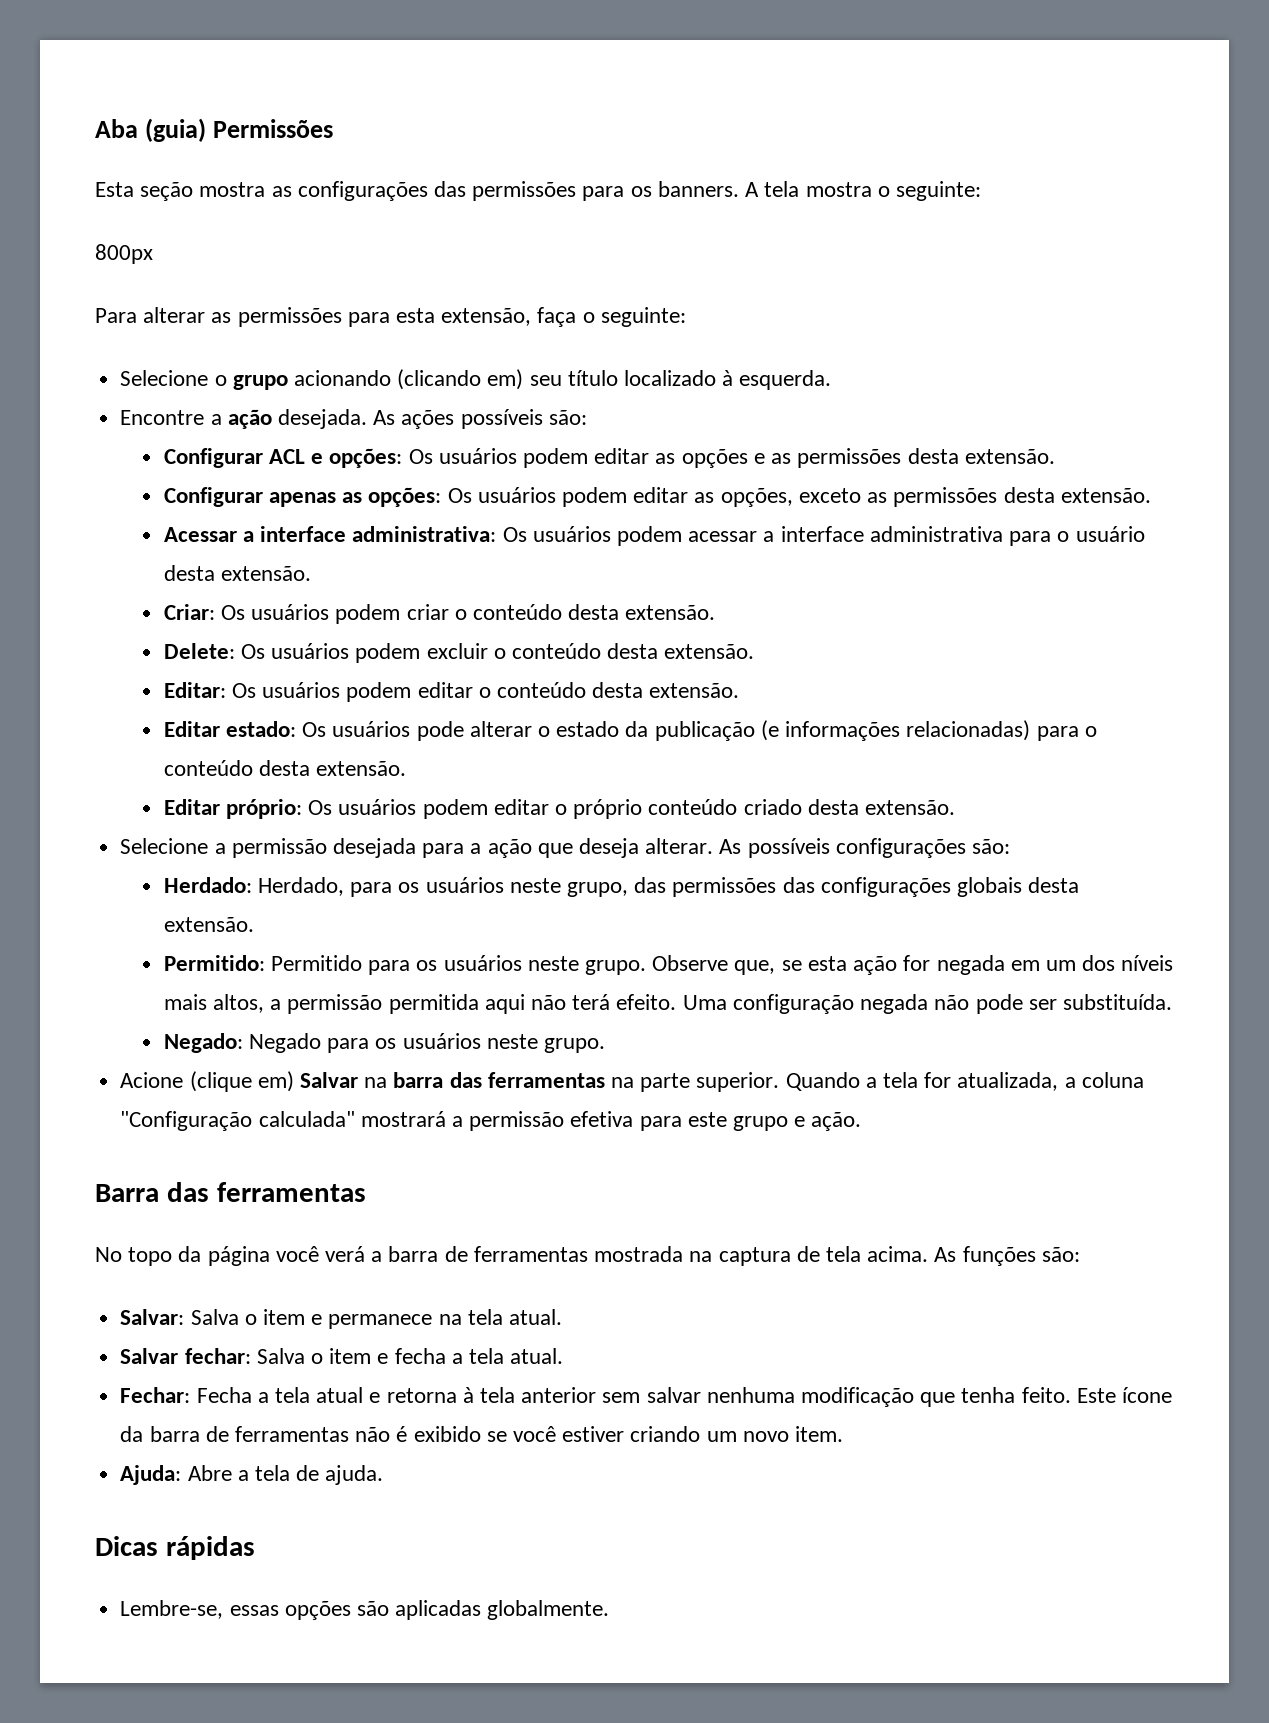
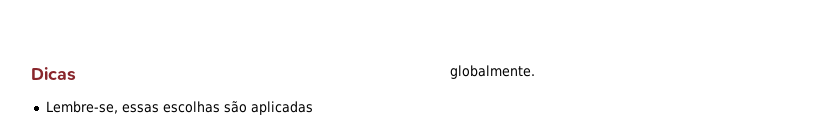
- Aba (guia) Permissões
- Esta seção mostra as configurações das permissões para os banners. A tela mostra o seguinte:
- 800px
- Para alterar as permissões para esta extensão, faça o seguinte:
- Selecione o grupo acionando (clicando em) seu título localizado à esquerda.
- Encontre a ação desejada. As ações possíveis são:
- Configurar ACL e opções: Os usuários podem editar as opções e as permissões desta extensão.
- Configurar apenas as opções: Os usuários podem editar as opções, exceto as permissões desta extensão.
- Acessar a interface administrativa: Os usuários podem acessar a interface administrativa para o usuário desta extensão.
- Criar: Os usuários podem criar o conteúdo desta extensão.
- Delete: Os usuários podem excluir o conteúdo desta extensão.
- Editar: Os usuários podem editar o conteúdo desta extensão.
- Editar estado: Os usuários pode alterar o estado da publicação (e informações relacionadas) para o conteúdo desta extensão.
- Editar próprio: Os usuários podem editar o próprio conteúdo criado desta extensão.
- Selecione a permissão desejada para a ação que deseja alterar. As possíveis configurações são:
- Herdado: Herdado, para os usuários neste grupo, das permissões das configurações globais desta extensão.
- Permitido: Permitido para os usuários neste grupo. Observe que, se esta ação for negada em um dos níveis mais altos, a permissão permitida aqui não terá efeito. Uma configuração negada não pode ser substituída.
- Negado: Negado para os usuários neste grupo.
- Acione (clique em) Salvar na barra das ferramentas na parte superior. Quando a tela for atualizada, a coluna "Configuração calculada" mostrará a permissão efetiva para este grupo e ação.
- Barra das ferramentas
- No topo da página você verá a barra de ferramentas mostrada na captura de tela acima. As funções são:
- Salvar: Salva o item e permanece na tela atual.
- Salvar fechar: Salva o item e fecha a tela atual.
- Fechar: Fecha a tela atual e retorna à tela anterior sem salvar nenhuma modificação que tenha feito. Este ícone da barra de ferramentas não é exibido se você estiver criando um novo item.
- Ajuda: Abre a tela de ajuda.
- Dicas rápidas
+ Dicas
- Lembre-se, essas opções são aplicadas globalmente.
+ Lembre-se, essas escolhas são aplicadas globalmente.

